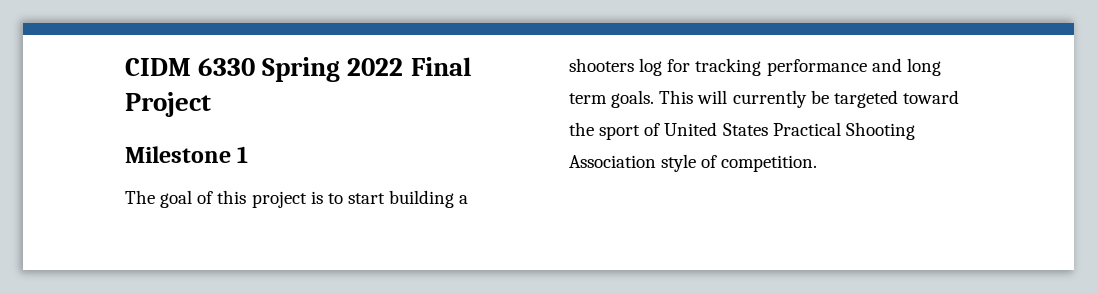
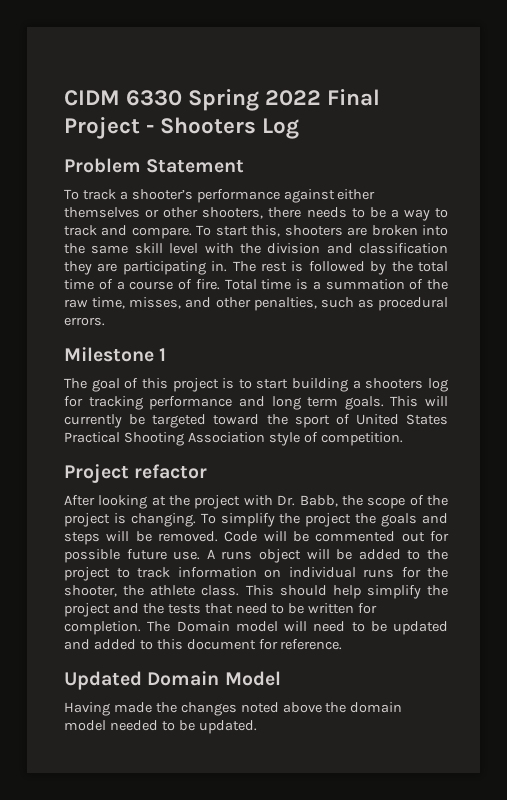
- CIDM 6330 Spring 2022 Final Project
+ CIDM 6330 Spring 2022 Final Project - Shooters Log
+ Problem Statement
+ To track a shooter’s performance against either themselves or other shooters, there needs to be a way to track and compare. To start this, shooters are broken into the same skill level with the division and classification they are participating in. The rest is followed by the total time of a course of fire. Total time is a summation of the raw time, misses, and other penalties, such as procedural errors.
+ Project refactor
+ After looking at the project with Dr. Babb, the scope of the project is changing. To simplify the project the goals and steps will be removed. Code will be commented out for possible future use. A runs object will be added to the project to track information on individual runs for the shooter, the athlete class. This should help simplify the project and the tests that need to be written for completion. The Domain model will need to be updated and added to this document for reference.
+ Updated Domain Model
+ Having made the changes noted above the domain model needed to be updated.

